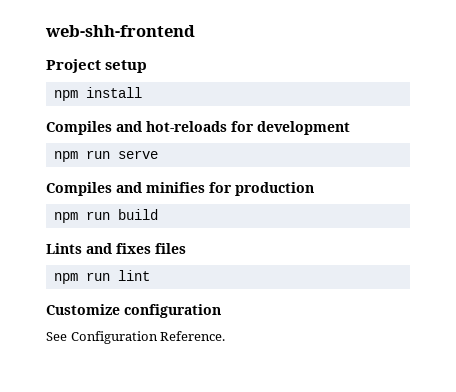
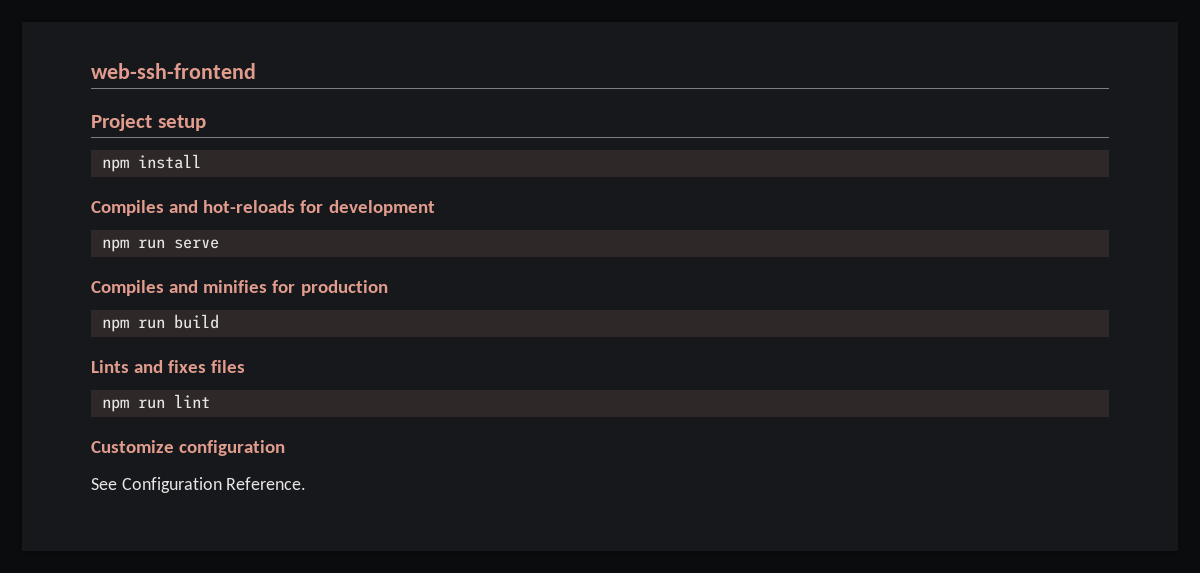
- web-shh-frontend
+ web-ssh-frontend

